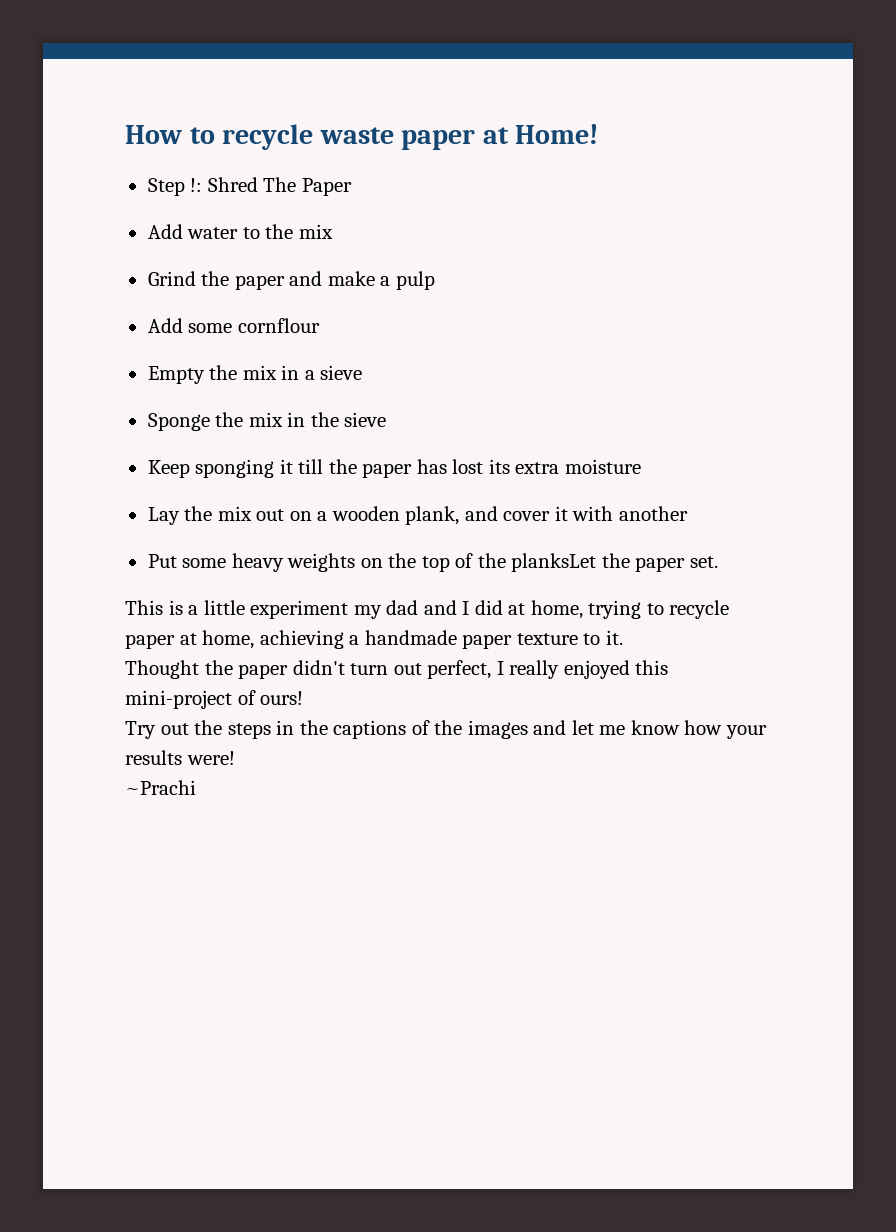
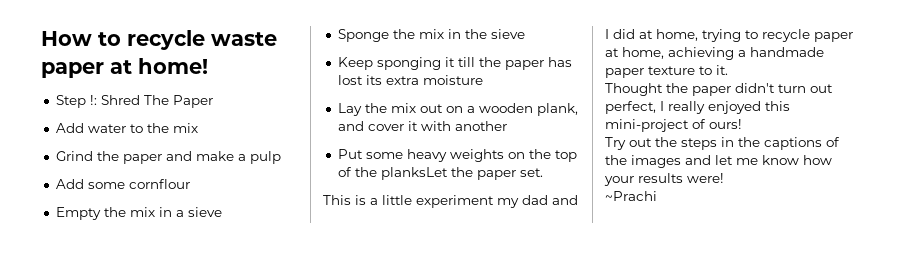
- How to recycle waste paper at Home!
+ How to recycle waste paper at home!

